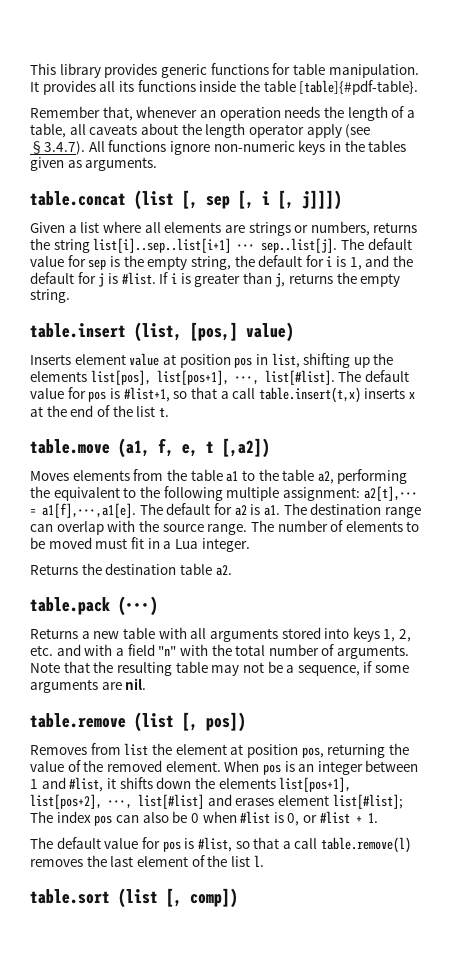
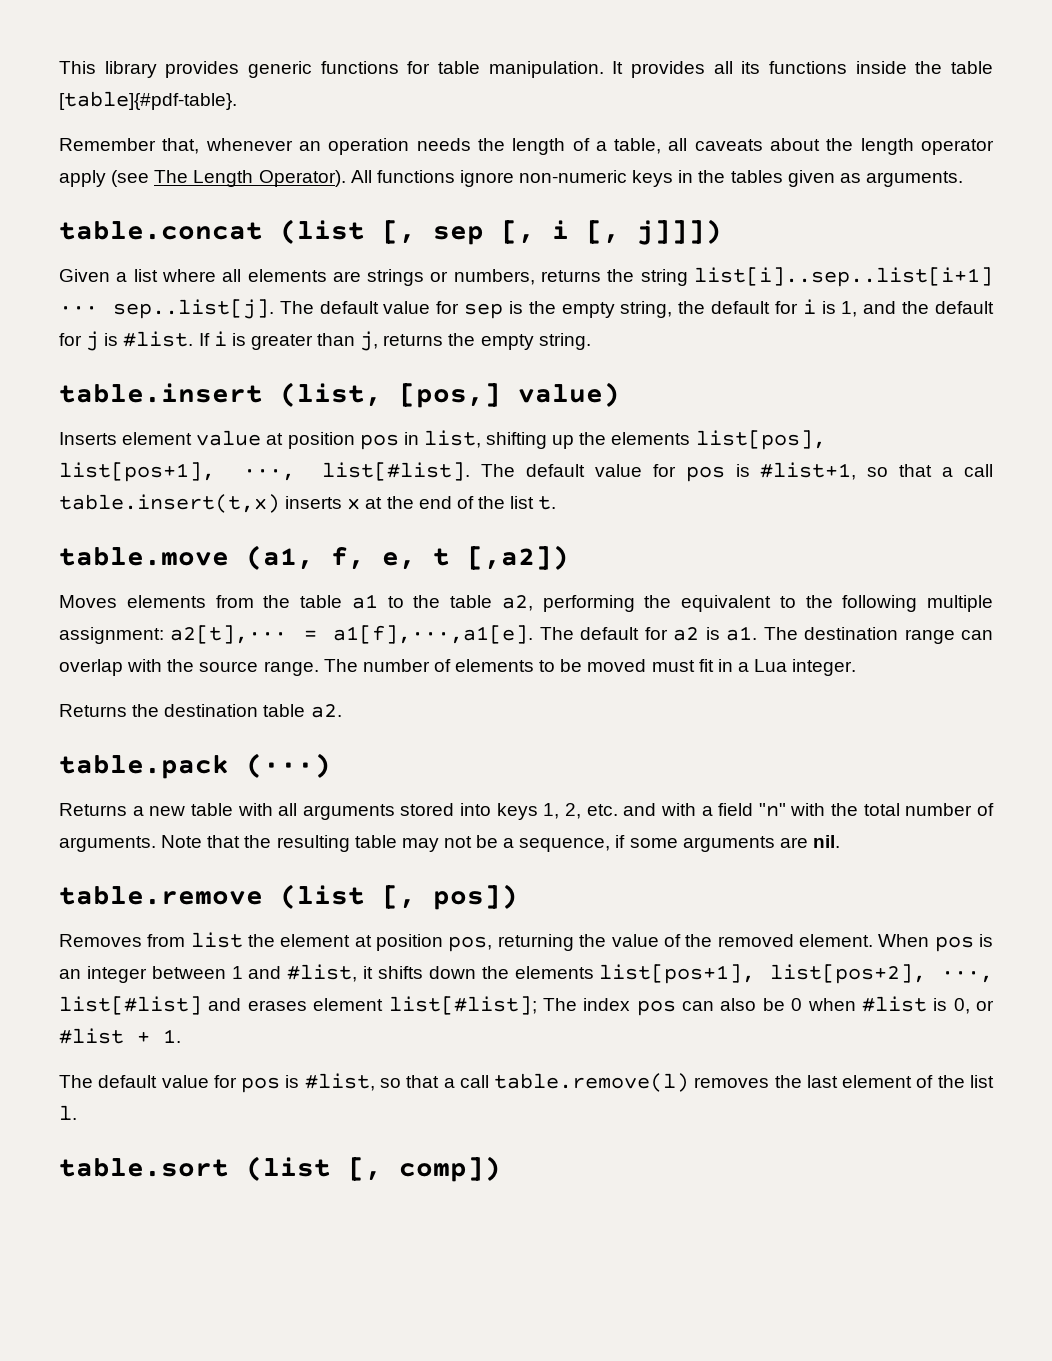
- Remember that, whenever an operation needs the length of a table, all caveats about the length operator apply (see §3.4.7). All functions ignore non-numeric keys in the tables given as arguments.
+ Remember that, whenever an operation needs the length of a table, all caveats about the length operator apply (see The Length Operator). All functions ignore non-numeric keys in the tables given as arguments.

